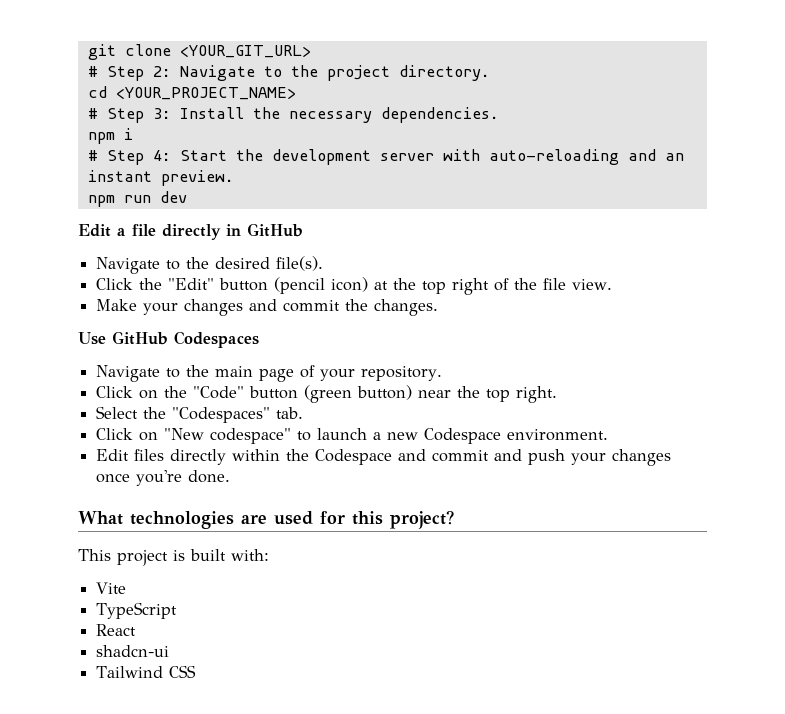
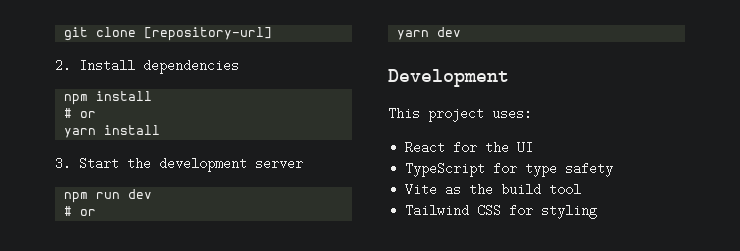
- git clone <YOUR_GIT_URL>
- # Step 2: Navigate to the project directory.
- cd <YOUR_PROJECT_NAME>
- # Step 3: Install the necessary dependencies.
- npm i
- # Step 4: Start the development server with auto-reloading and an instant preview.
+ git clone [repository-url]
+ 2. Install dependencies
+ npm install
+ # or
+ yarn install
+ 3. Start the development server
  npm run dev
- Edit a file directly in GitHub
- Navigate to the desired file(s).
- Click the "Edit" button (pencil icon) at the top right of the file view.
- Make your changes and commit the changes.
- Use GitHub Codespaces
- Navigate to the main page of your repository.
- Click on the "Code" button (green button) near the top right.
- Select the "Codespaces" tab.
- Click on "New codespace" to launch a new Codespace environment.
- Edit files directly within the Codespace and commit and push your changes once you're done.
- What technologies are used for this project?
- This project is built with:
- Vite
- TypeScript
- React
- shadcn-ui
+ # or
+ yarn dev
+ Development
+ This project uses:
+ React for the UI
+ TypeScript for type safety
+ Vite as the build tool
- Tailwind CSS
+ Tailwind CSS for styling

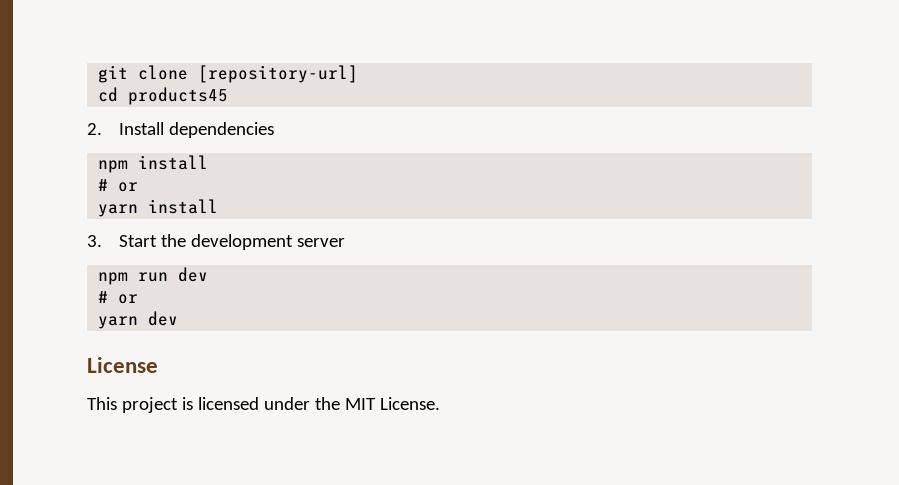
+ cd products45
- Development
+ License
- This project uses:
- React for the UI
- TypeScript for type safety
- Vite as the build tool
- Tailwind CSS for styling
+ This project is licensed under the MIT License.

